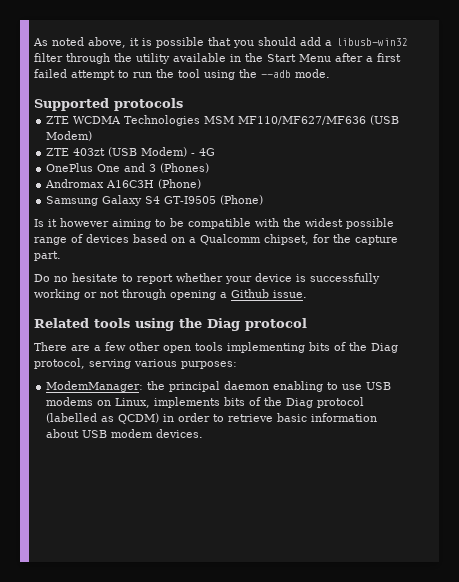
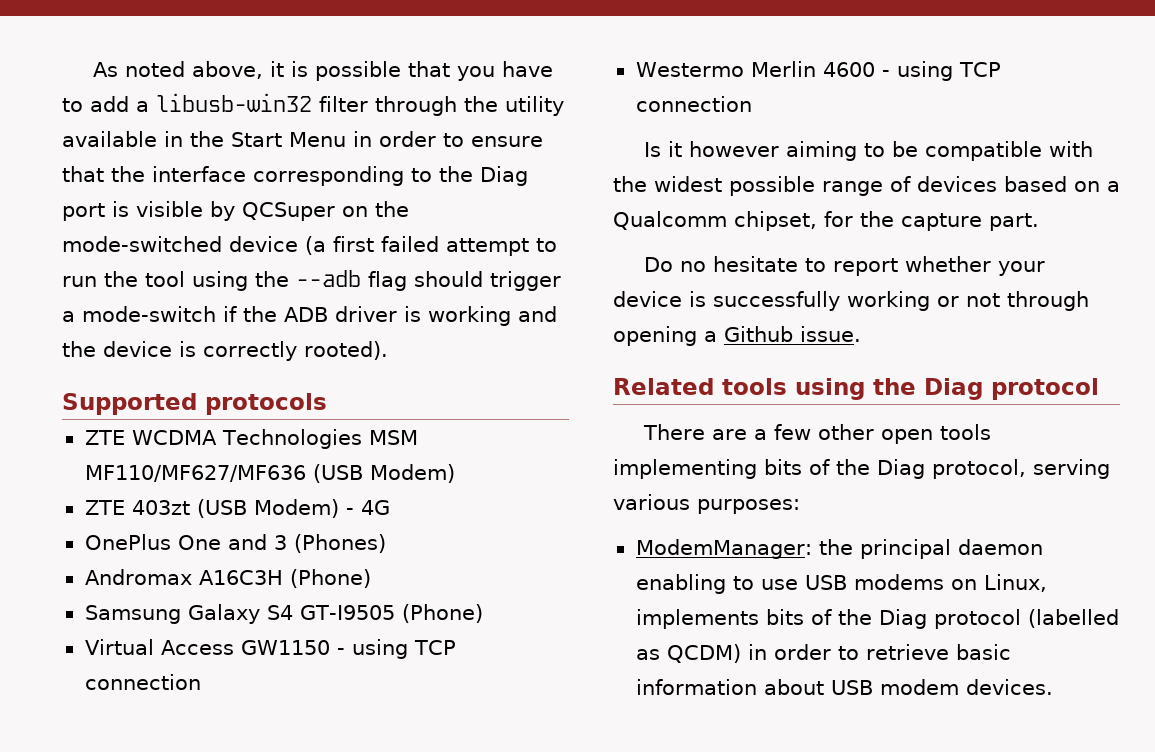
- As noted above, it is possible that you should add a libusb-win32 filter through the utility available in the Start Menu after a first failed attempt to run the tool using the --adb mode.
+ As noted above, it is possible that you have to add a libusb-win32 filter through the utility available in the Start Menu in order to ensure that the interface corresponding to the Diag port is visible by QCSuper on the mode-switched device (a first failed attempt to run the tool using the --adb flag should trigger a mode-switch if the ADB driver is working and the device is correctly rooted).
+ Virtual Access GW1150 - using TCP connection
+ Westermo Merlin 4600 - using TCP connection

